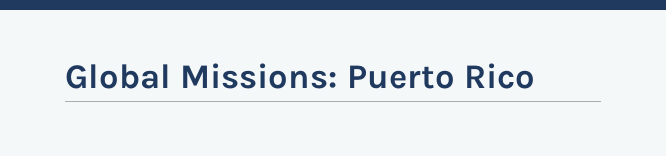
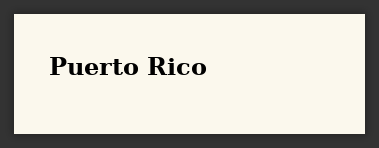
- Global Missions: Puerto Rico
+ Puerto Rico

